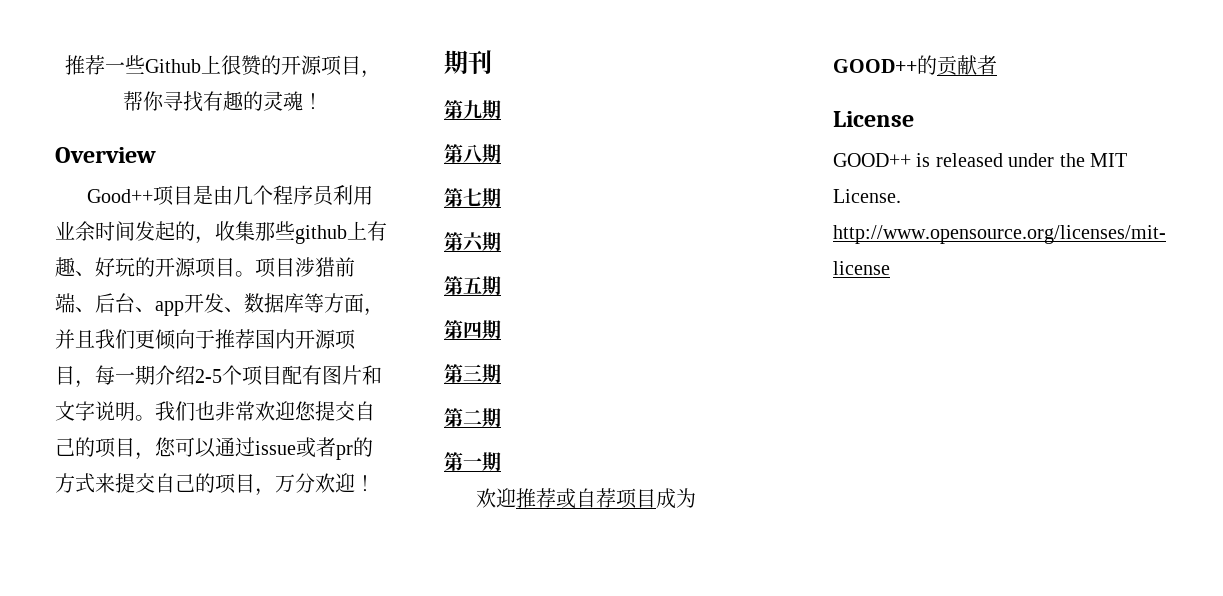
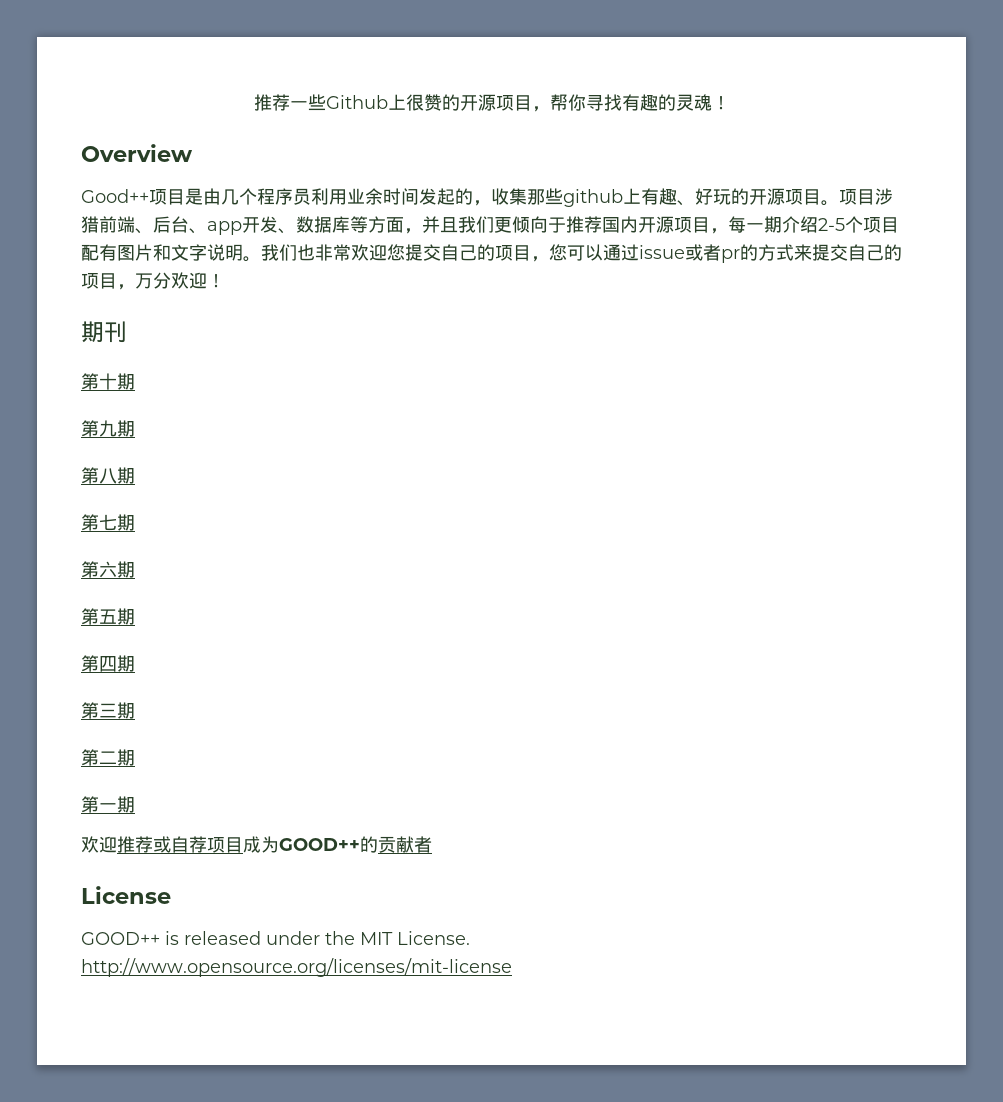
+ 第十期

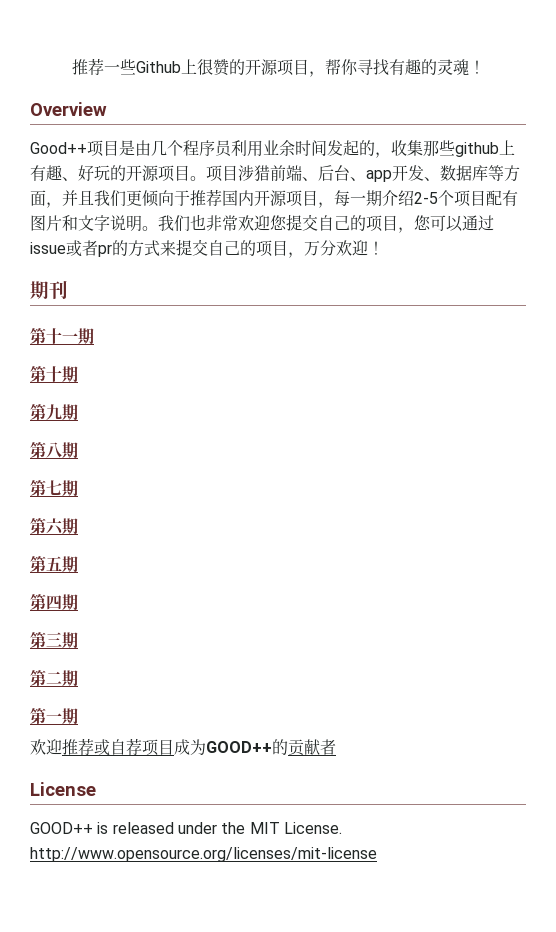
+ 第十一期

